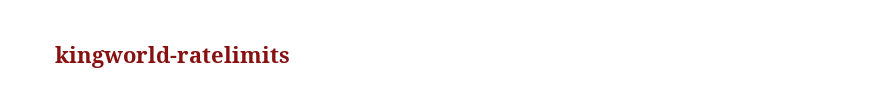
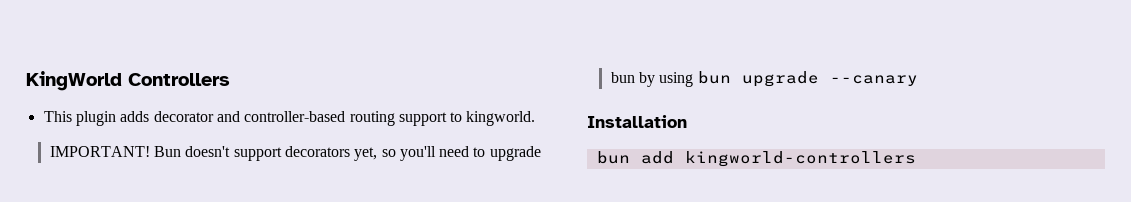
- kingworld-ratelimits
+ KingWorld Controllers
+ This plugin adds decorator and controller-based routing support to kingworld.
+ IMPORTANT! Bun doesn't support decorators yet, so you'll need to upgrade bun by using bun upgrade --canary
+ Installation
+ bun add kingworld-controllers

